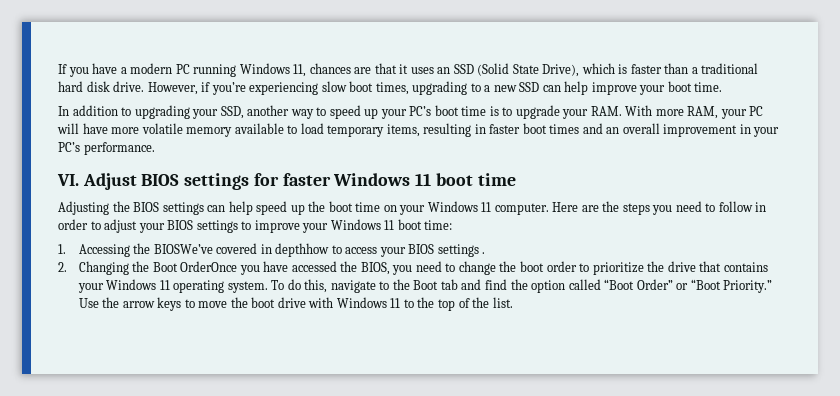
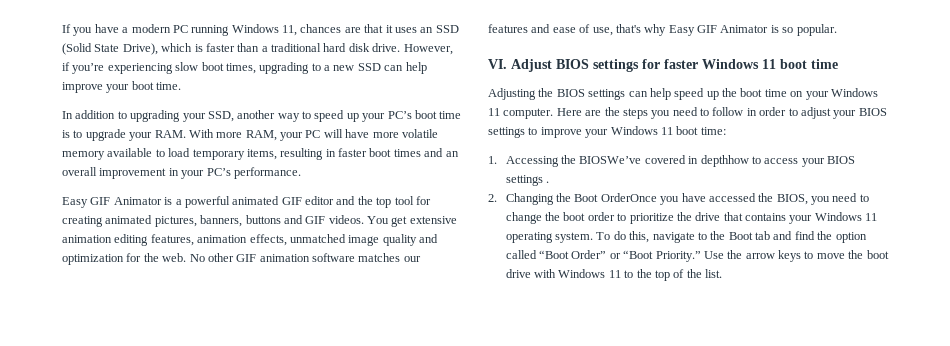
+ Easy GIF Animator is a powerful animated GIF editor and the top tool for creating animated pictures, banners, buttons and GIF videos. You get extensive animation editing features, animation effects, unmatched image quality and optimization for the web. No other GIF animation software matches our features and ease of use, that's why Easy GIF Animator is so popular.

